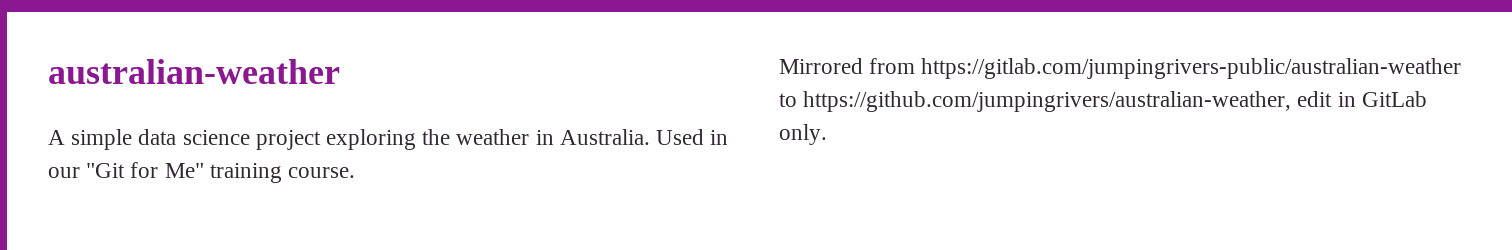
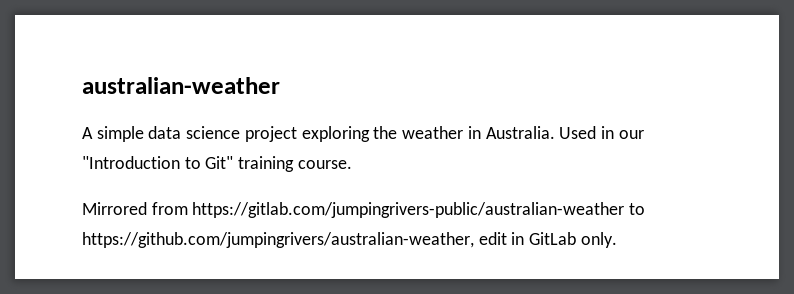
- Used in our "Git for Me" training course.
+ Used in our "Introduction to Git" training course.

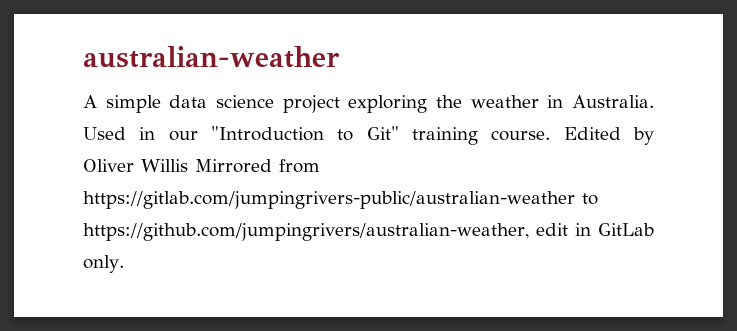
- Used in our "Introduction to Git" training course.
- Mirrored from https://gitlab.com/jumpingrivers-public/australian-weather to https://github.com/jumpingrivers/australian-weather, edit in GitLab only.
+ Used in our "Introduction to Git" training course. Edited by Oliver Willis Mirrored from https://gitlab.com/jumpingrivers-public/australian-weather to https://github.com/jumpingrivers/australian-weather, edit in GitLab only.

